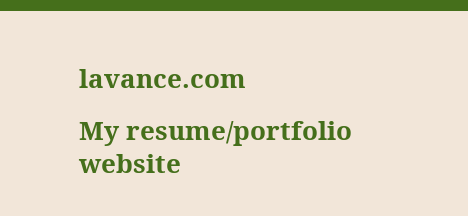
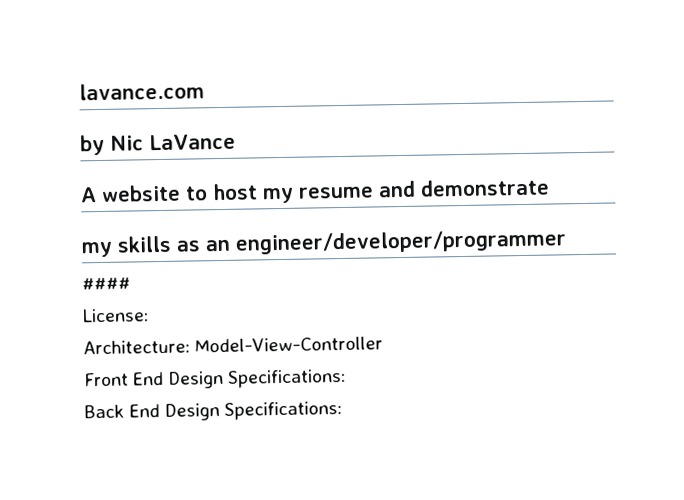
- My resume/portfolio website
+ by Nic LaVance
+ A website to host my resume and demonstrate
+ my skills as an engineer/developer/programmer
+ ####
+ License:
+ Architecture: Model-View-Controller
+ Front End Design Specifications:
+ Back End Design Specifications:

